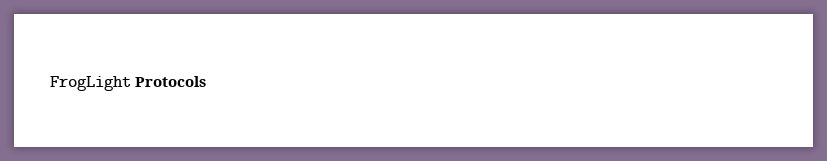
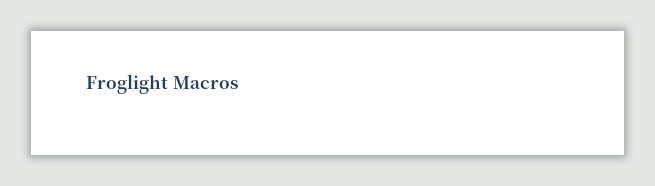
- FrogLight Protocols
+ Froglight Macros

